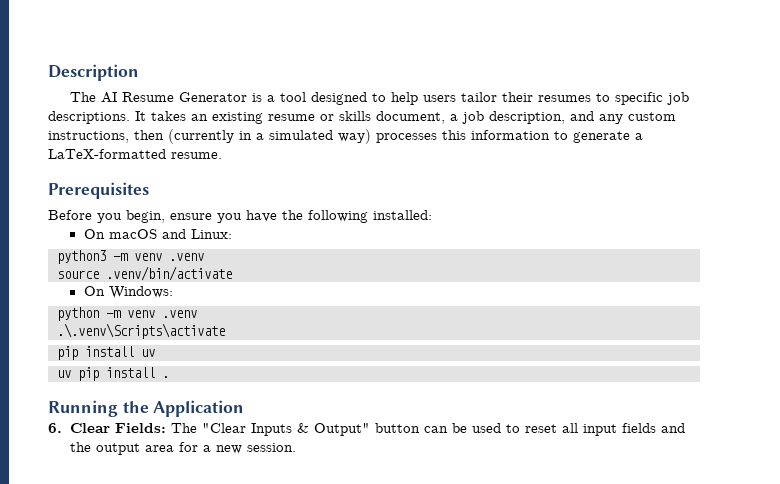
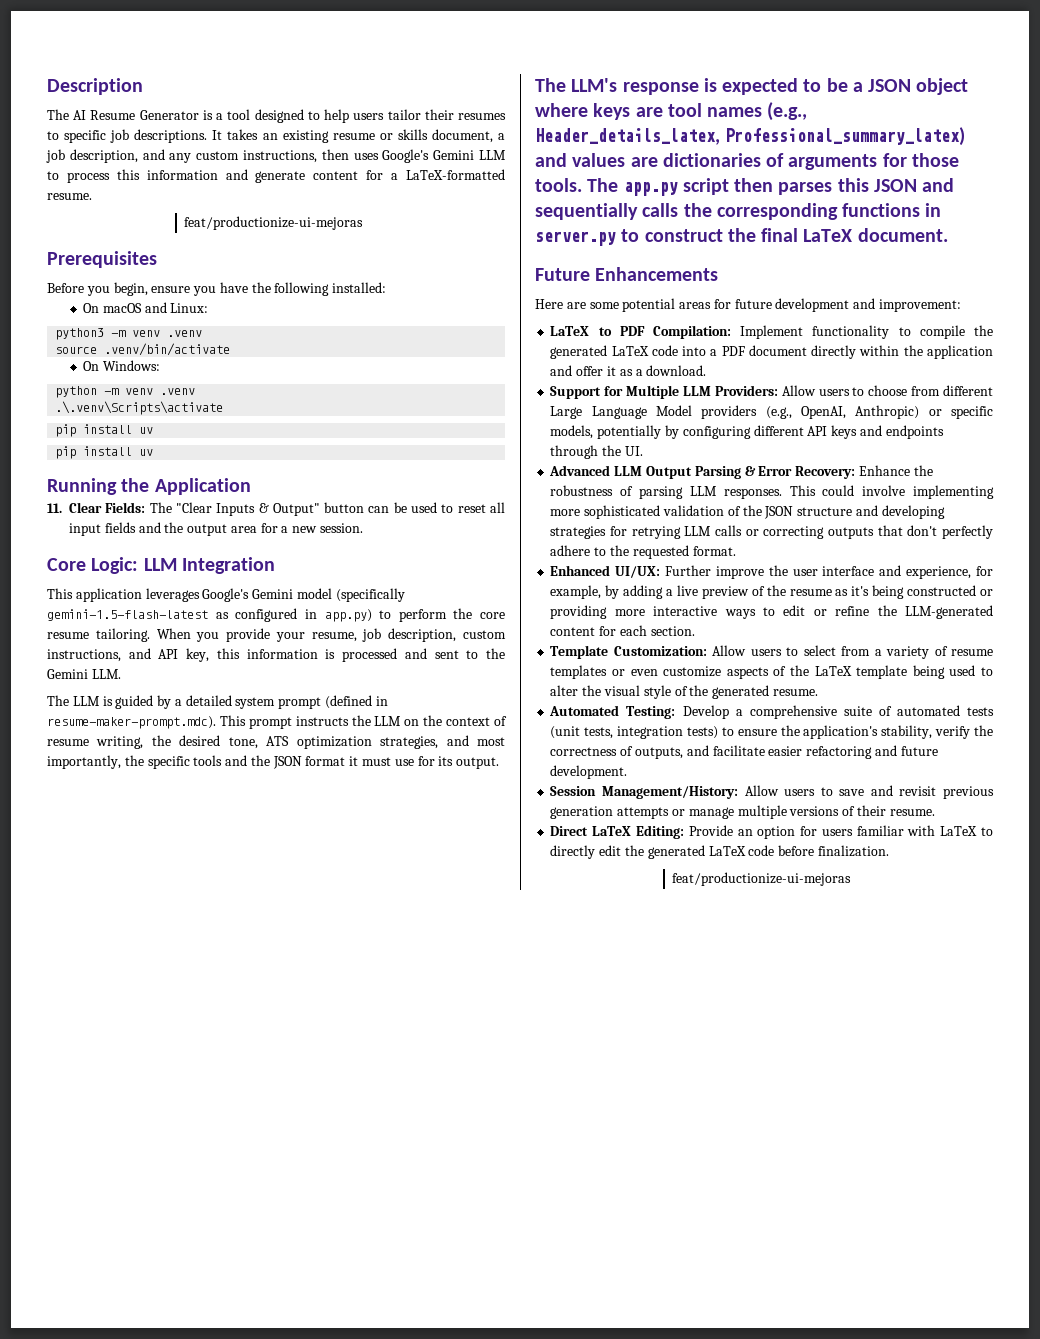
- It takes an existing resume or skills document, a job description, and any custom instructions, then (currently in a simulated way) processes this information to generate a LaTeX-formatted resume.
+ It takes an existing resume or skills document, a job description, and any custom instructions, then uses Google's Gemini LLM to process this information and generate content for a LaTeX-formatted resume.
+ feat/productionize-ui-mejoras
  .\.venv\Scripts\activate
  pip install uv
- uv pip install .
+ pip install uv
- 6. Clear Fields: The "Clear Inputs & Output" button can be used to reset all input fields and the output area for a new session.
+ 11. Clear Fields: The "Clear Inputs & Output" button can be used to reset all input fields and the output area for a new session.
+ Core Logic: LLM Integration
+ This application leverages Google's Gemini model (specifically gemini-1.5-flash-latest as configured in app.py) to perform the core resume tailoring. When you provide your resume, job description, custom instructions, and API key, this information is processed and sent to the Gemini LLM.
+ The LLM is guided by a detailed system prompt (defined in resume-maker-prompt.mdc). This prompt instructs the LLM on the context of resume writing, the desired tone, ATS optimization strategies, and most importantly, the specific tools and the JSON format it must use for its output.
+ The LLM's response is expected to be a JSON object where keys are tool names (e.g., Header_details_latex, Professional_summary_latex) and values are dictionaries of arguments for those tools. The app.py script then parses this JSON and sequentially calls the corresponding functions in server.py to construct the final LaTeX document.
+ Future Enhancements
+ Here are some potential areas for future development and improvement:
+ LaTeX to PDF Compilation: Implement functionality to compile the generated LaTeX code into a PDF document directly within the application and offer it as a download.
+ Support for Multiple LLM Providers: Allow users to choose from different Large Language Model providers (e.g., OpenAI, Anthropic) or specific models, potentially by configuring different API keys and endpoints through the UI.
+ Advanced LLM Output Parsing & Error Recovery: Enhance the robustness of parsing LLM responses. This could involve implementing more sophisticated validation of the JSON structure and developing strategies for retrying LLM calls or correcting outputs that don't perfectly adhere to the requested format.
+ Enhanced UI/UX: Further improve the user interface and experience, for example, by adding a live preview of the resume as it's being constructed or providing more interactive ways to edit or refine the LLM-generated content for each section.
+ Template Customization: Allow users to select from a variety of resume templates or even customize aspects of the LaTeX template being used to alter the visual style of the generated resume.
+ Automated Testing: Develop a comprehensive suite of automated tests (unit tests, integration tests) to ensure the application's stability, verify the correctness of outputs, and facilitate easier refactoring and future development.
+ Session Management/History: Allow users to save and revisit previous generation attempts or manage multiple versions of their resume.
+ Direct LaTeX Editing: Provide an option for users familiar with LaTeX to directly edit the generated LaTeX code before finalization.
+ feat/productionize-ui-mejoras

